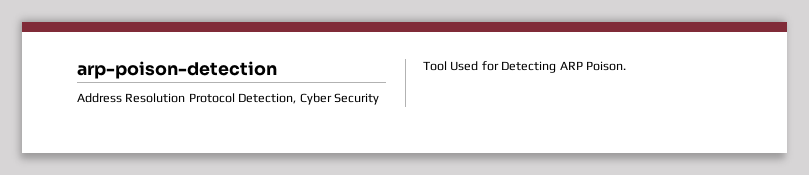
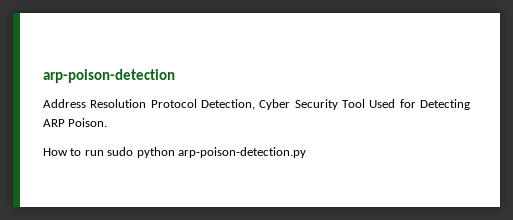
+ How to run sudo python arp-poison-detection.py

